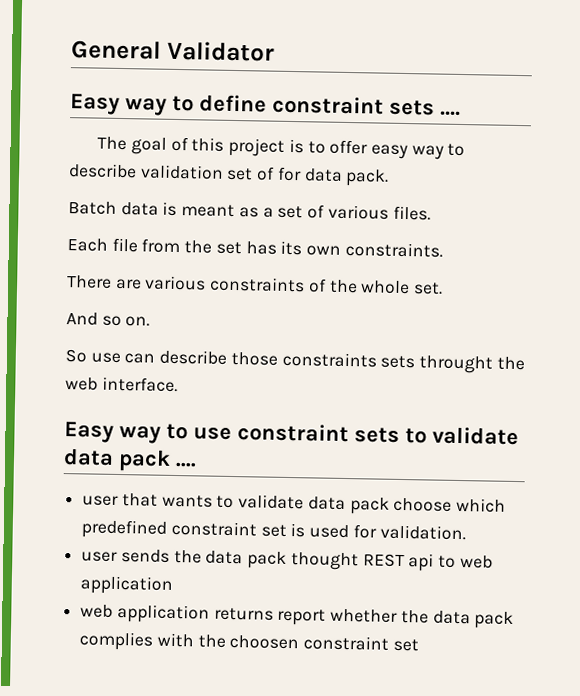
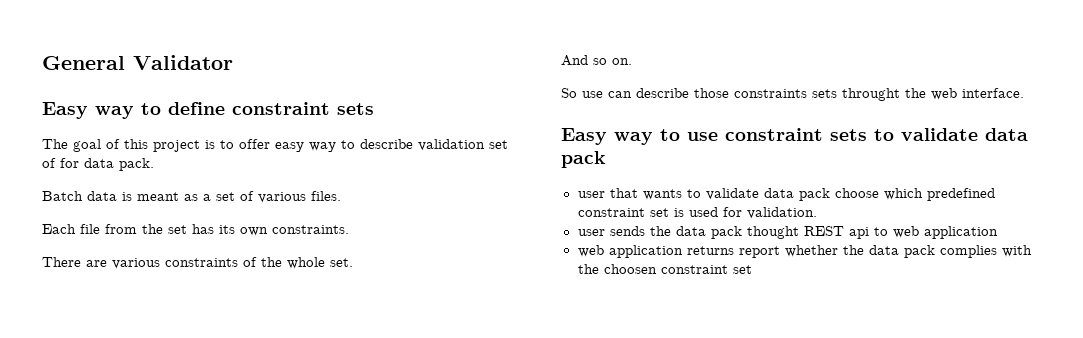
- Easy way to define constraint sets ....
+ Easy way to define constraint sets
- Easy way to use constraint sets to validate data pack ....
+ Easy way to use constraint sets to validate data pack

